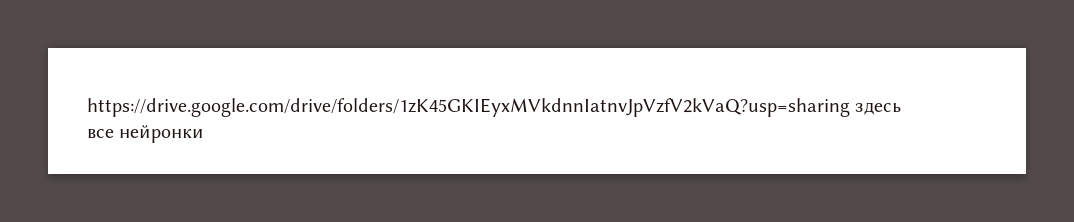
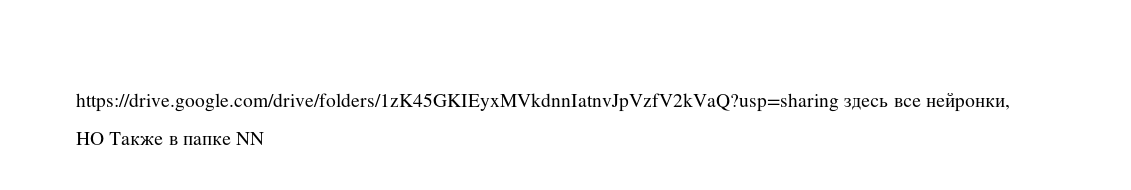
- https://drive.google.com/drive/folders/1zK45GKIEyxMVkdnnIatnvJpVzfV2kVaQ?usp=sharing здесь все нейронки
+ https://drive.google.com/drive/folders/1zK45GKIEyxMVkdnnIatnvJpVzfV2kVaQ?usp=sharing здесь все нейронки,
+ НО Также в папке NN

